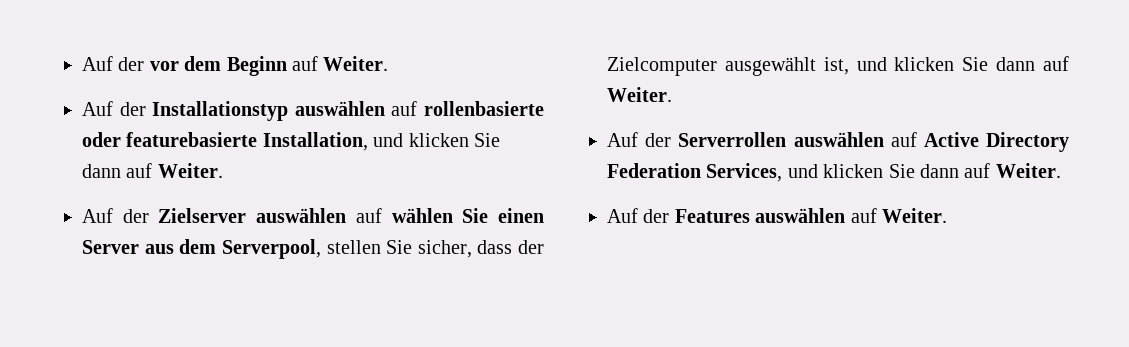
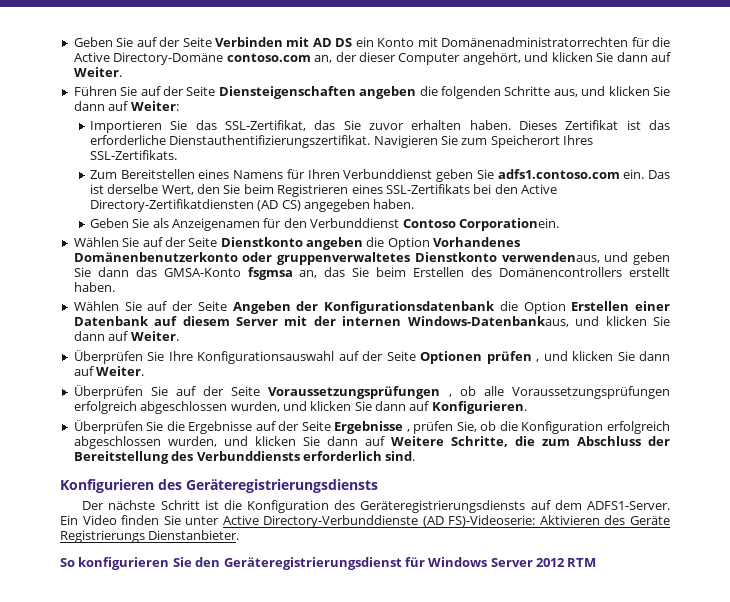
- Auf der vor dem Beginn auf Weiter.
- Auf der Installationstyp auswählen auf rollenbasierte oder featurebasierte Installation, und klicken Sie dann auf Weiter.
- Auf der Zielserver auswählen auf wählen Sie einen Server aus dem Serverpool, stellen Sie sicher, dass der Zielcomputer ausgewählt ist, und klicken Sie dann auf Weiter.
- Auf der Serverrollen auswählen auf Active Directory Federation Services, und klicken Sie dann auf Weiter.
- Auf der Features auswählen auf Weiter.
+ Geben Sie auf der Seite Verbinden mit AD DS ein Konto mit Domänenadministratorrechten für die Active Directory-Domäne contoso.com an, der dieser Computer angehört, und klicken Sie dann auf Weiter.
+ Führen Sie auf der Seite Diensteigenschaften angeben die folgenden Schritte aus, und klicken Sie dann auf Weiter:
+ Importieren Sie das SSL-Zertifikat, das Sie zuvor erhalten haben. Dieses Zertifikat ist das erforderliche Dienstauthentifizierungszertifikat. Navigieren Sie zum Speicherort Ihres SSL-Zertifikats.
+ Zum Bereitstellen eines Namens für Ihren Verbunddienst geben Sie adfs1.contoso.com ein. Das ist derselbe Wert, den Sie beim Registrieren eines SSL-Zertifikats bei den Active Directory-Zertifikatdiensten (AD CS) angegeben haben.
+ Geben Sie als Anzeigenamen für den Verbunddienst Contoso Corporationein.
+ Wählen Sie auf der Seite Dienstkonto angeben die Option Vorhandenes Domänenbenutzerkonto oder gruppenverwaltetes Dienstkonto verwendenaus, und geben Sie dann das GMSA-Konto fsgmsa an, das Sie beim Erstellen des Domänencontrollers erstellt haben.
+ Wählen Sie auf der Seite Angeben der Konfigurationsdatenbank die Option Erstellen einer Datenbank auf diesem Server mit der internen Windows-Datenbankaus, und klicken Sie dann auf Weiter.
+ Überprüfen Sie Ihre Konfigurationsauswahl auf der Seite Optionen prüfen , und klicken Sie dann auf Weiter.
+ Überprüfen Sie auf der Seite Voraussetzungsprüfungen , ob alle Voraussetzungsprüfungen erfolgreich abgeschlossen wurden, und klicken Sie dann auf Konfigurieren.
+ Überprüfen Sie die Ergebnisse auf der Seite Ergebnisse , prüfen Sie, ob die Konfiguration erfolgreich abgeschlossen wurden, und klicken Sie dann auf Weitere Schritte, die zum Abschluss der Bereitstellung des Verbunddiensts erforderlich sind.
+ Konfigurieren des Geräteregistrierungsdiensts
+ Der nächste Schritt ist die Konfiguration des Geräteregistrierungsdiensts auf dem ADFS1-Server. Ein Video finden Sie unter Active Directory-Verbunddienste (AD FS)-Videoserie: Aktivieren des Geräte Registrierungs Dienstanbieter.
+ So konfigurieren Sie den Geräteregistrierungsdienst für Windows Server 2012 RTM

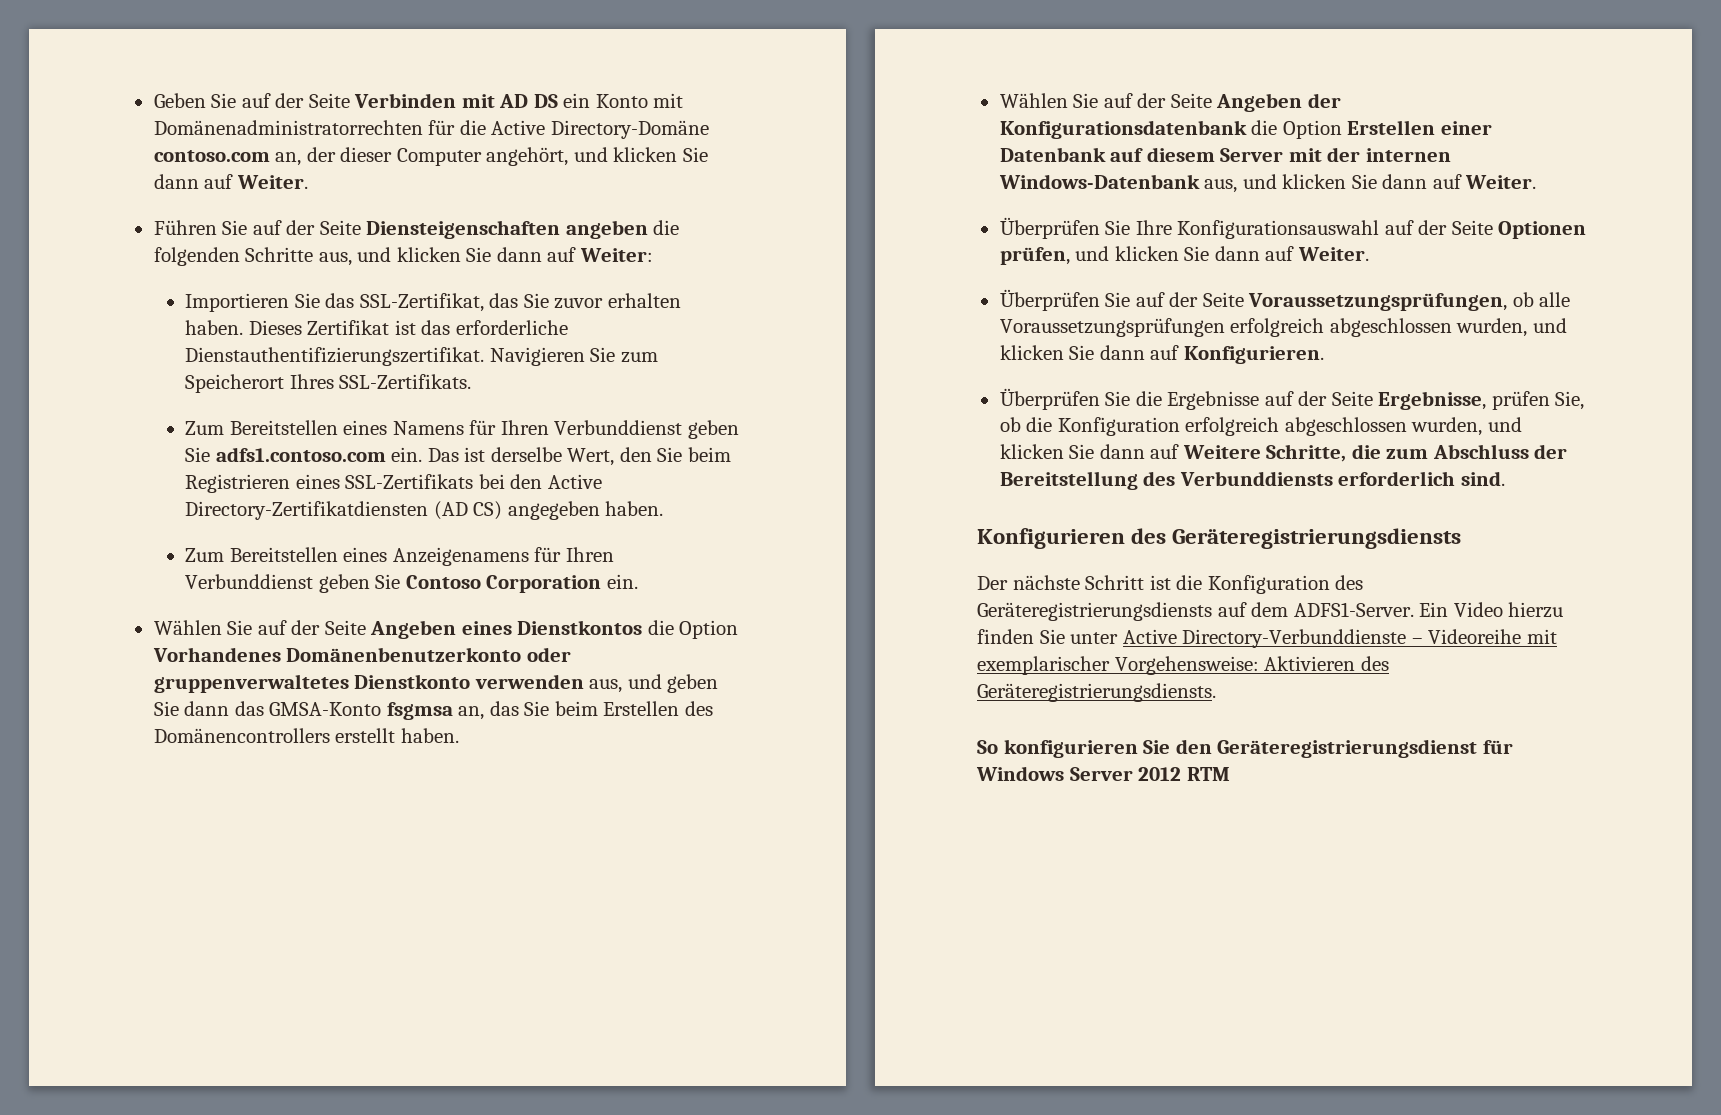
- Geben Sie als Anzeigenamen für den Verbunddienst Contoso Corporationein.
- Wählen Sie auf der Seite Dienstkonto angeben die Option Vorhandenes Domänenbenutzerkonto oder gruppenverwaltetes Dienstkonto verwendenaus, und geben Sie dann das GMSA-Konto fsgmsa an, das Sie beim Erstellen des Domänencontrollers erstellt haben.
+ Zum Bereitstellen eines Anzeigenamens für Ihren Verbunddienst geben Sie Contoso Corporation ein.
+ Wählen Sie auf der Seite Angeben eines Dienstkontos die Option Vorhandenes Domänenbenutzerkonto oder gruppenverwaltetes Dienstkonto verwenden aus, und geben Sie dann das GMSA-Konto fsgmsa an, das Sie beim Erstellen des Domänencontrollers erstellt haben.
- Wählen Sie auf der Seite Angeben der Konfigurationsdatenbank die Option Erstellen einer Datenbank auf diesem Server mit der internen Windows-Datenbankaus, und klicken Sie dann auf Weiter.
+ Wählen Sie auf der Seite Angeben der Konfigurationsdatenbank die Option Erstellen einer Datenbank auf diesem Server mit der internen Windows-Datenbank aus, und klicken Sie dann auf Weiter.
- Überprüfen Sie Ihre Konfigurationsauswahl auf der Seite Optionen prüfen , und klicken Sie dann auf Weiter.
+ Überprüfen Sie Ihre Konfigurationsauswahl auf der Seite Optionen prüfen, und klicken Sie dann auf Weiter.
- Überprüfen Sie auf der Seite Voraussetzungsprüfungen , ob alle Voraussetzungsprüfungen erfolgreich abgeschlossen wurden, und klicken Sie dann auf Konfigurieren.
+ Überprüfen Sie auf der Seite Voraussetzungsprüfungen, ob alle Voraussetzungsprüfungen erfolgreich abgeschlossen wurden, und klicken Sie dann auf Konfigurieren.
- Überprüfen Sie die Ergebnisse auf der Seite Ergebnisse , prüfen Sie, ob die Konfiguration erfolgreich abgeschlossen wurden, und klicken Sie dann auf Weitere Schritte, die zum Abschluss der Bereitstellung des Verbunddiensts erforderlich sind.
+ Überprüfen Sie die Ergebnisse auf der Seite Ergebnisse, prüfen Sie, ob die Konfiguration erfolgreich abgeschlossen wurden, und klicken Sie dann auf Weitere Schritte, die zum Abschluss der Bereitstellung des Verbunddiensts erforderlich sind.
- Ein Video finden Sie unter Active Directory-Verbunddienste (AD FS)-Videoserie: Aktivieren des Geräte Registrierungs Dienstanbieter.
+ Ein Video hierzu finden Sie unter Active Directory-Verbunddienste – Videoreihe mit exemplarischer Vorgehensweise: Aktivieren des Geräteregistrierungsdiensts.

